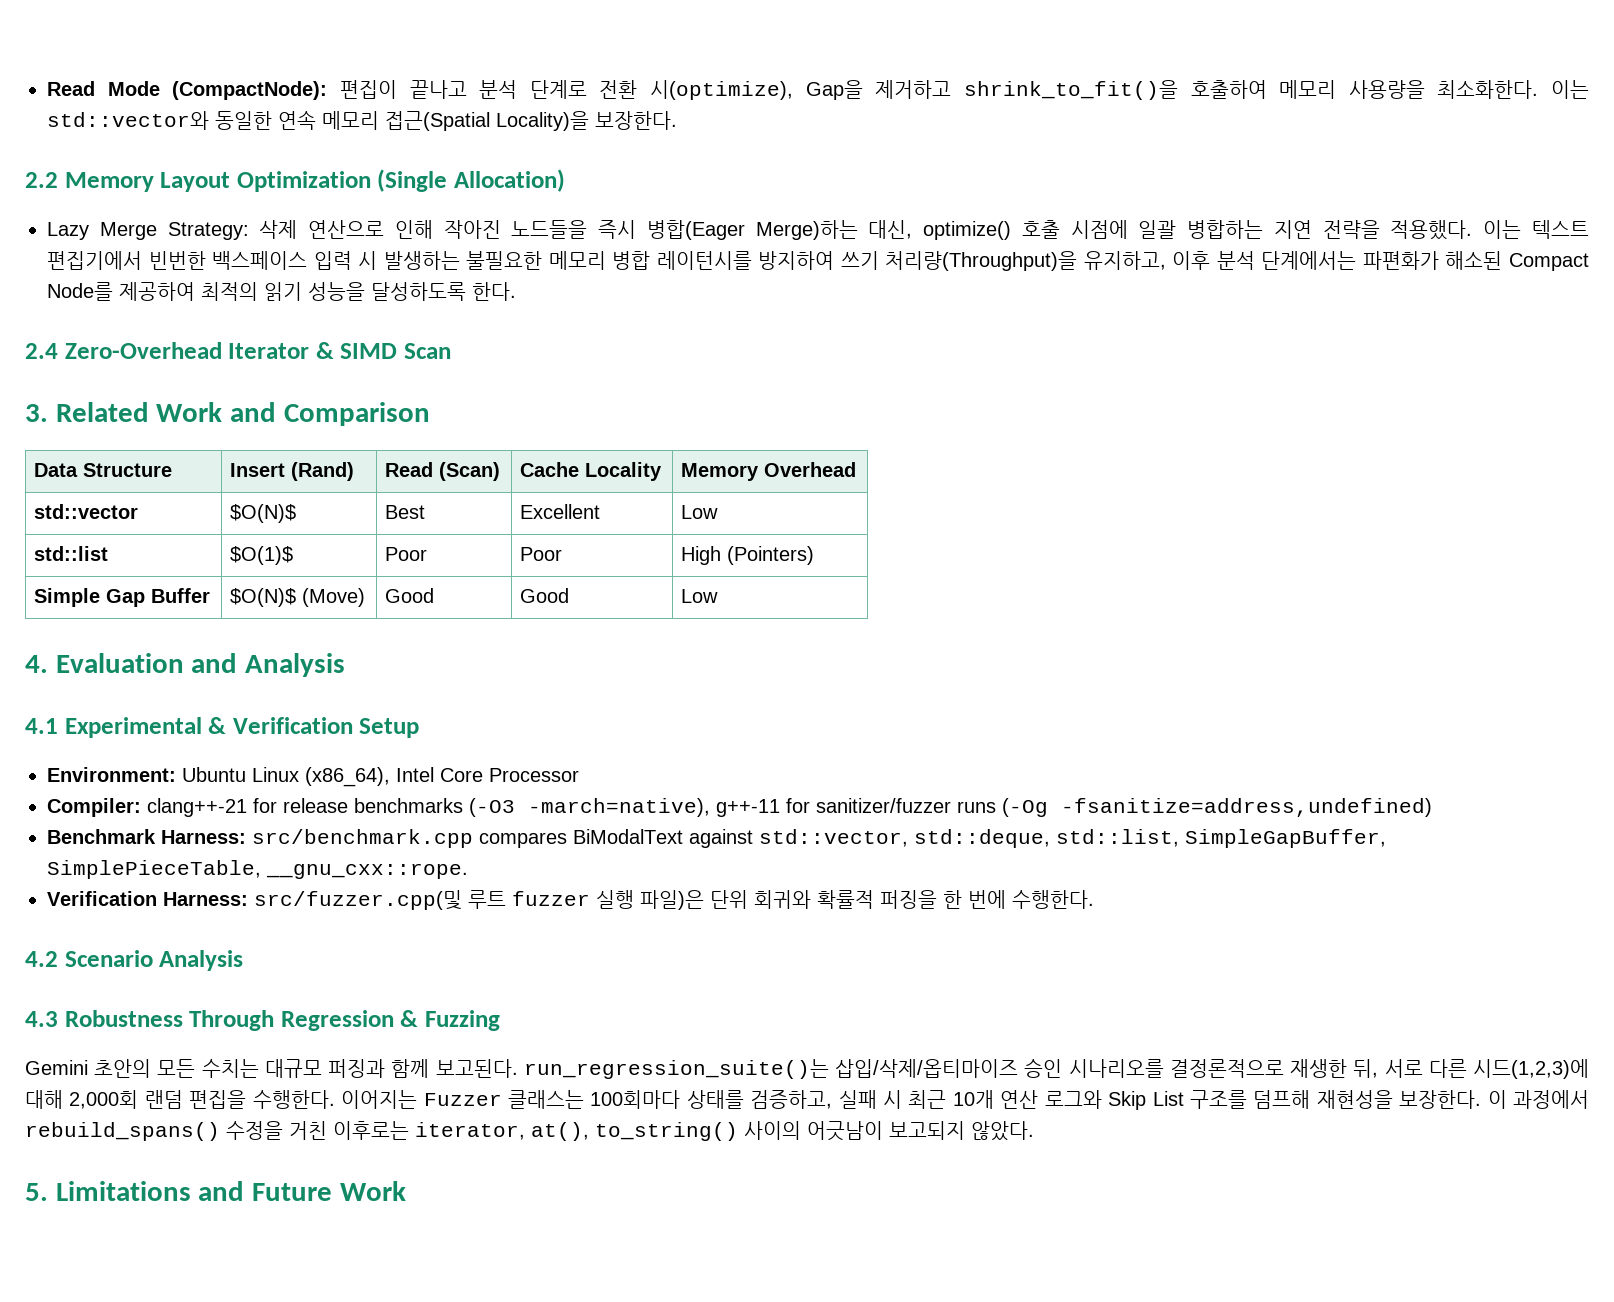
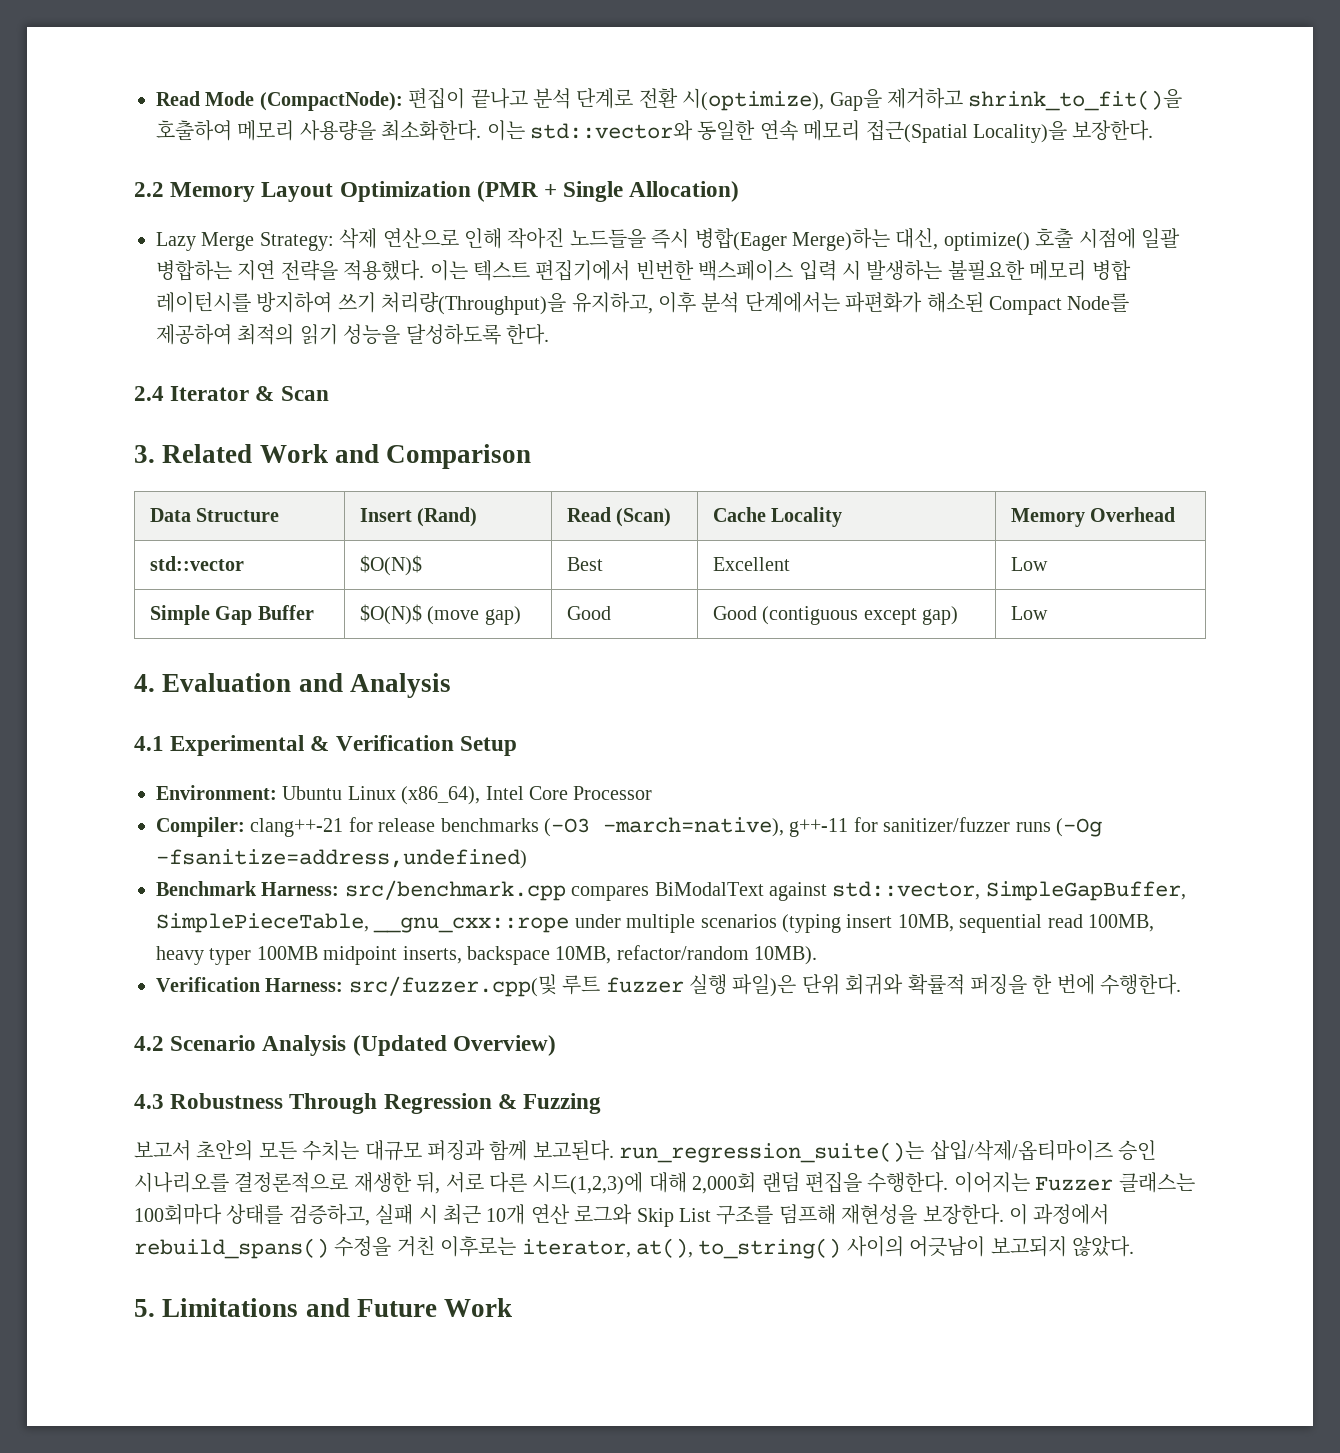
- 2.2 Memory Layout Optimization (Single Allocation)
+ 2.2 Memory Layout Optimization (PMR + Single Allocation)
- 2.4 Zero-Overhead Iterator & SIMD Scan
+ 2.4 Iterator & Scan
- std::list | $O(1)$ | Poor | Poor | High (Pointers)
- Simple Gap Buffer | $O(N)$ (Move) | Good | Good | Low
+ Simple Gap Buffer | $O(N)$ (move gap) | Good | Good (contiguous except gap) | Low
- Benchmark Harness: src/benchmark.cpp compares BiModalText against std::vector, std::deque, std::list, SimpleGapBuffer, SimplePieceTable, __gnu_cxx::rope.
+ Benchmark Harness: src/benchmark.cpp compares BiModalText against std::vector, SimpleGapBuffer, SimplePieceTable, __gnu_cxx::rope under multiple scenarios (typing insert 10MB, sequential read 100MB, heavy typer 100MB midpoint inserts, backspace 10MB, refactor/random 10MB).
- 4.2 Scenario Analysis
+ 4.2 Scenario Analysis (Updated Overview)
- Gemini 초안의 모든 수치는 대규모 퍼징과 함께 보고된다. run_regression_suite()는 삽입/삭제/옵티마이즈 승인 시나리오를 결정론적으로 재생한 뒤, 서로 다른 시드(1,2,3)에 대해 2,000회 랜덤 편집을 수행한다.
+ 보고서 초안의 모든 수치는 대규모 퍼징과 함께 보고된다. run_regression_suite()는 삽입/삭제/옵티마이즈 승인 시나리오를 결정론적으로 재생한 뒤, 서로 다른 시드(1,2,3)에 대해 2,000회 랜덤 편집을 수행한다.

